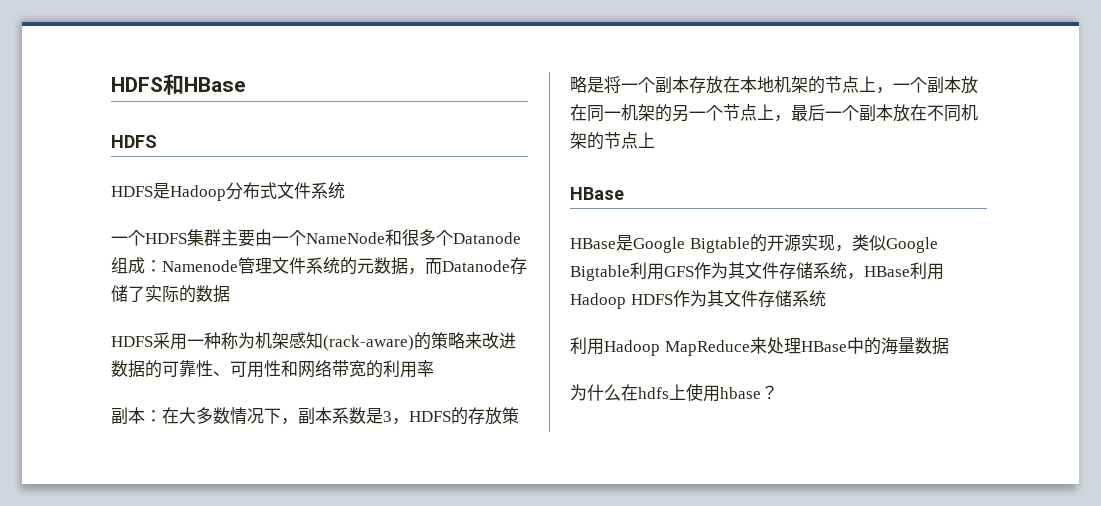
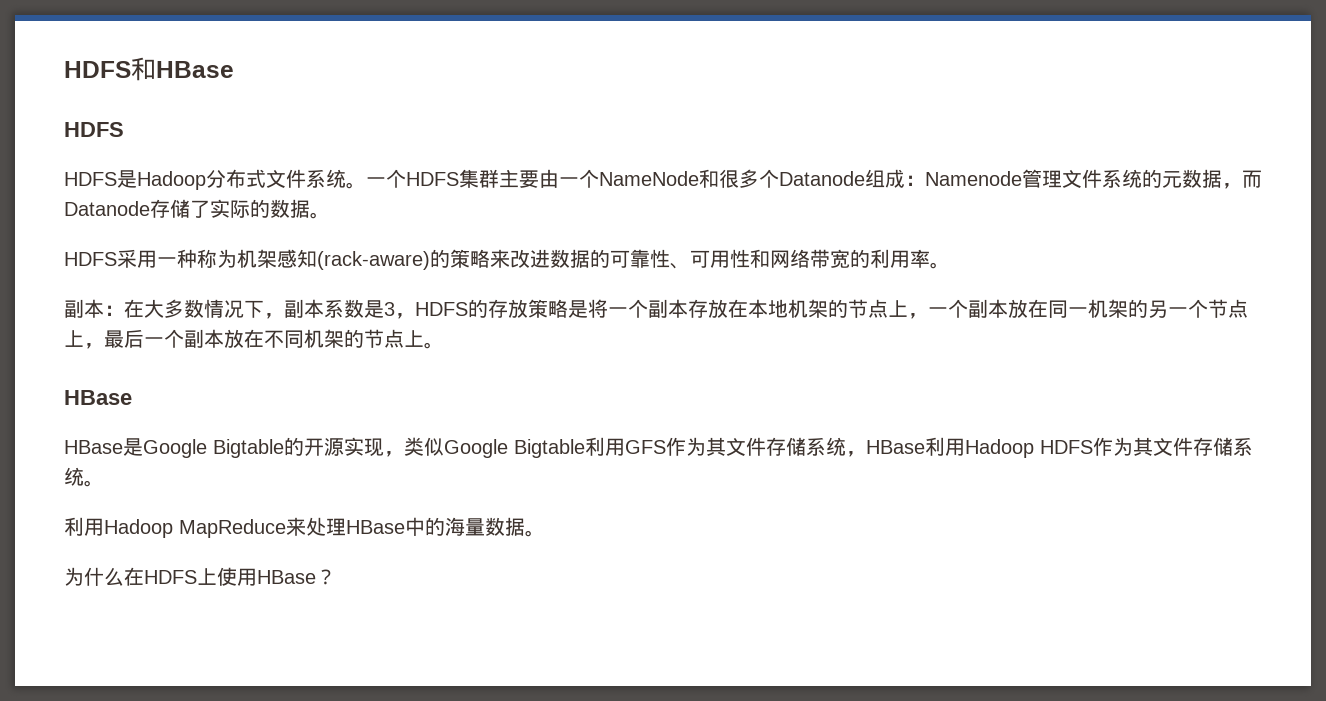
- HDFS是Hadoop分布式文件系统
- 一个HDFS集群主要由一个NameNode和很多个Datanode组成：Namenode管理文件系统的元数据，而Datanode存储了实际的数据
+ HDFS是Hadoop分布式文件系统。一个HDFS集群主要由一个NameNode和很多个Datanode组成：Namenode管理文件系统的元数据，而Datanode存储了实际的数据。
- HDFS采用一种称为机架感知(rack-aware)的策略来改进数据的可靠性、可用性和网络带宽的利用率
+ HDFS采用一种称为机架感知(rack-aware)的策略来改进数据的可靠性、可用性和网络带宽的利用率。
- 副本：在大多数情况下，副本系数是3，HDFS的存放策略是将一个副本存放在本地机架的节点上，一个副本放在同一机架的另一个节点上，最后一个副本放在不同机架的节点上
+ 副本：在大多数情况下，副本系数是3，HDFS的存放策略是将一个副本存放在本地机架的节点上，一个副本放在同一机架的另一个节点上，最后一个副本放在不同机架的节点上。
- HBase是Google Bigtable的开源实现，类似Google Bigtable利用GFS作为其文件存储系统，HBase利用Hadoop HDFS作为其文件存储系统
+ HBase是Google Bigtable的开源实现，类似Google Bigtable利用GFS作为其文件存储系统，HBase利用Hadoop HDFS作为其文件存储系统。
- 利用Hadoop MapReduce来处理HBase中的海量数据
+ 利用Hadoop MapReduce来处理HBase中的海量数据。
- 为什么在hdfs上使用hbase？
+ 为什么在HDFS上使用HBase？

